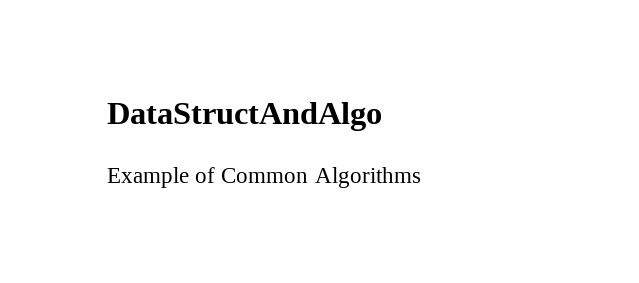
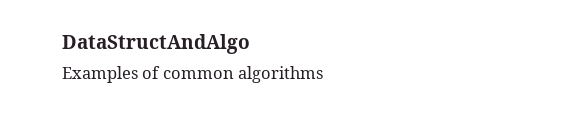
- Example of Common Algorithms
+ Examples of common algorithms

